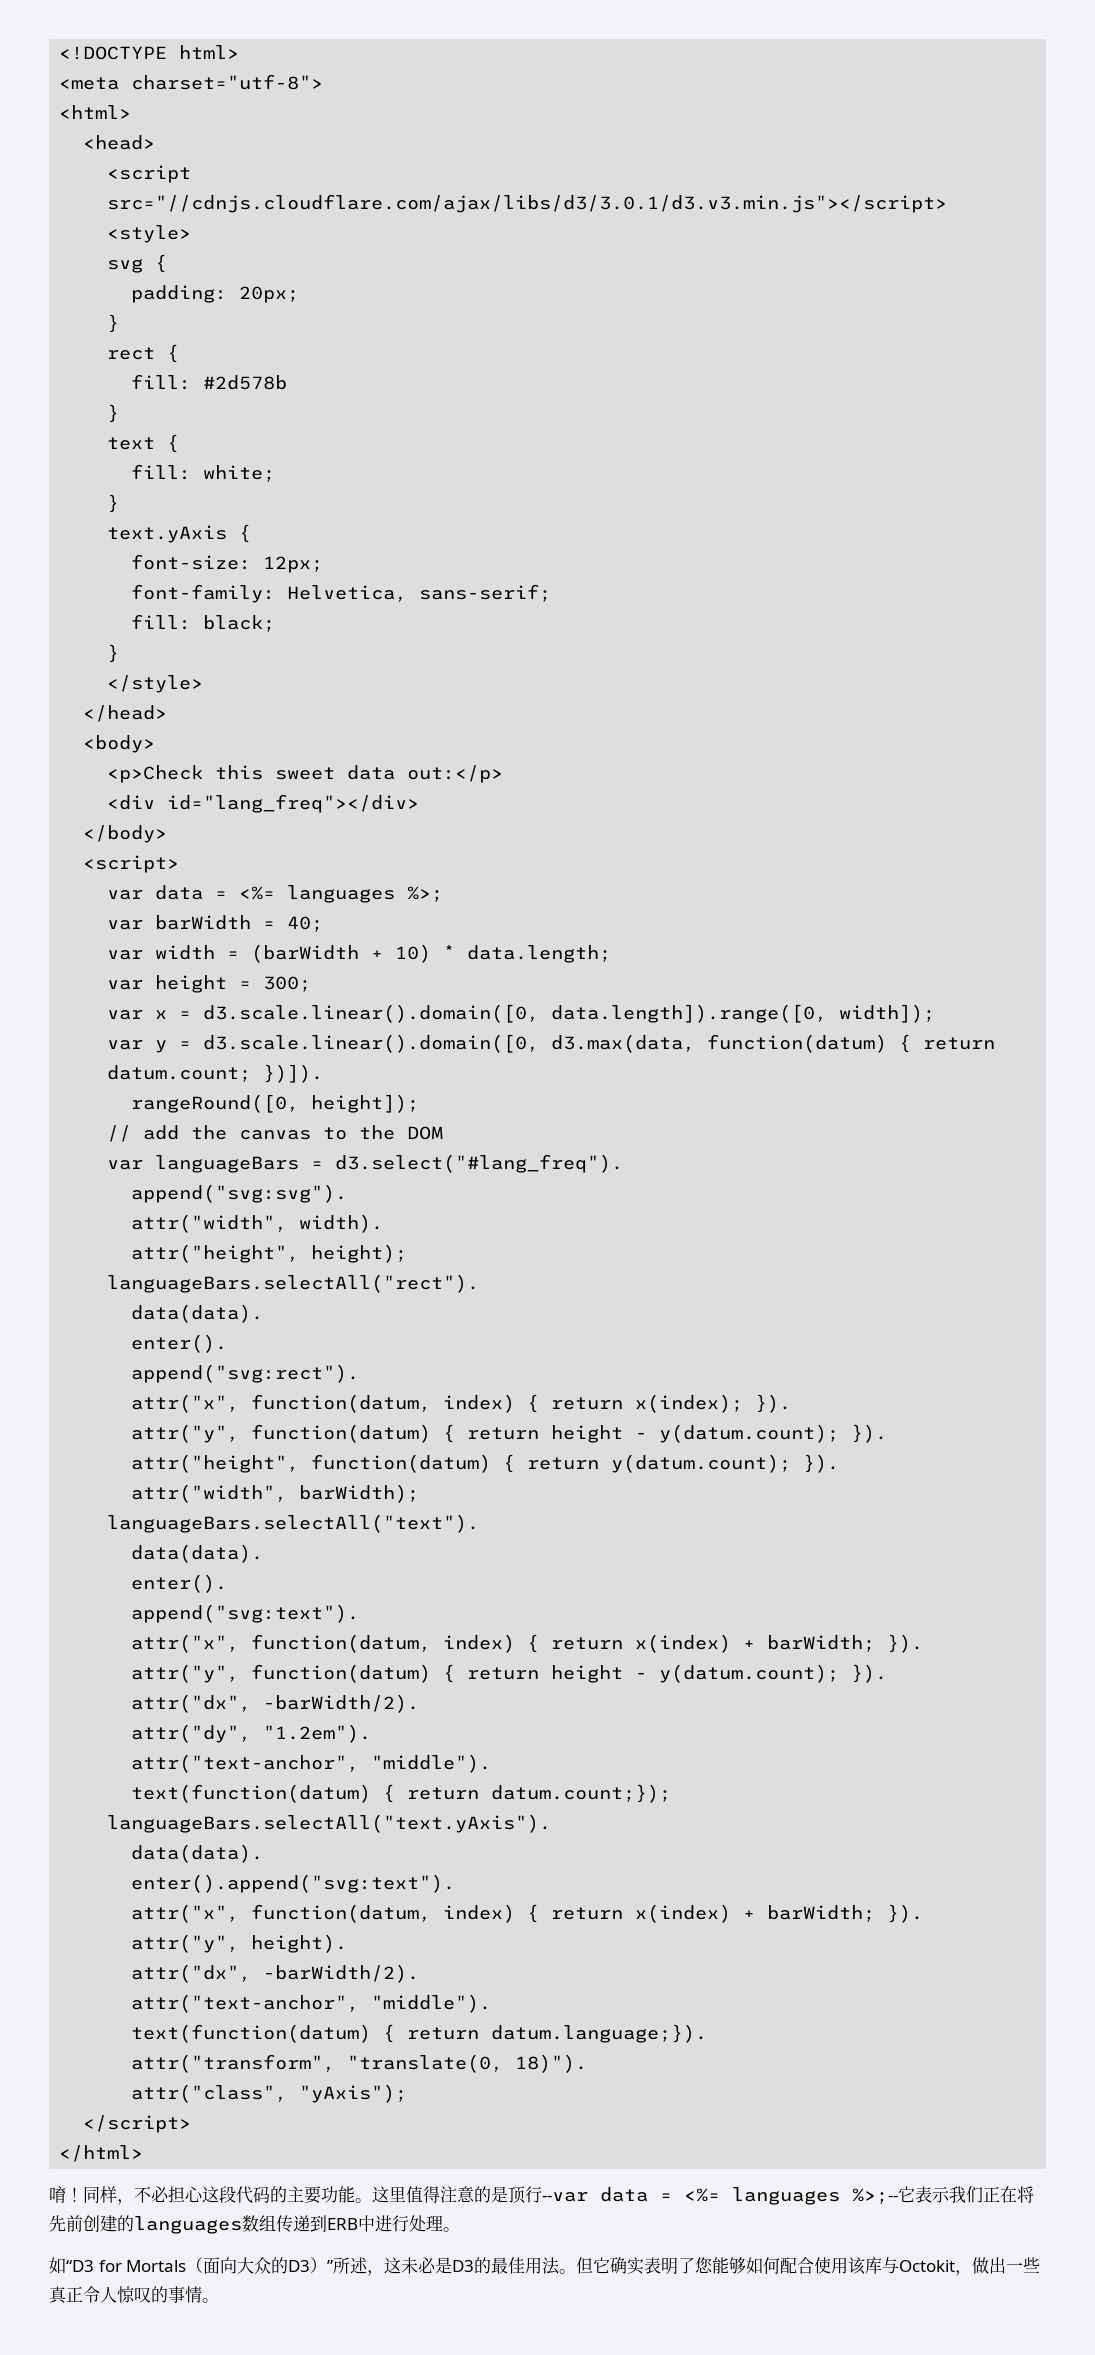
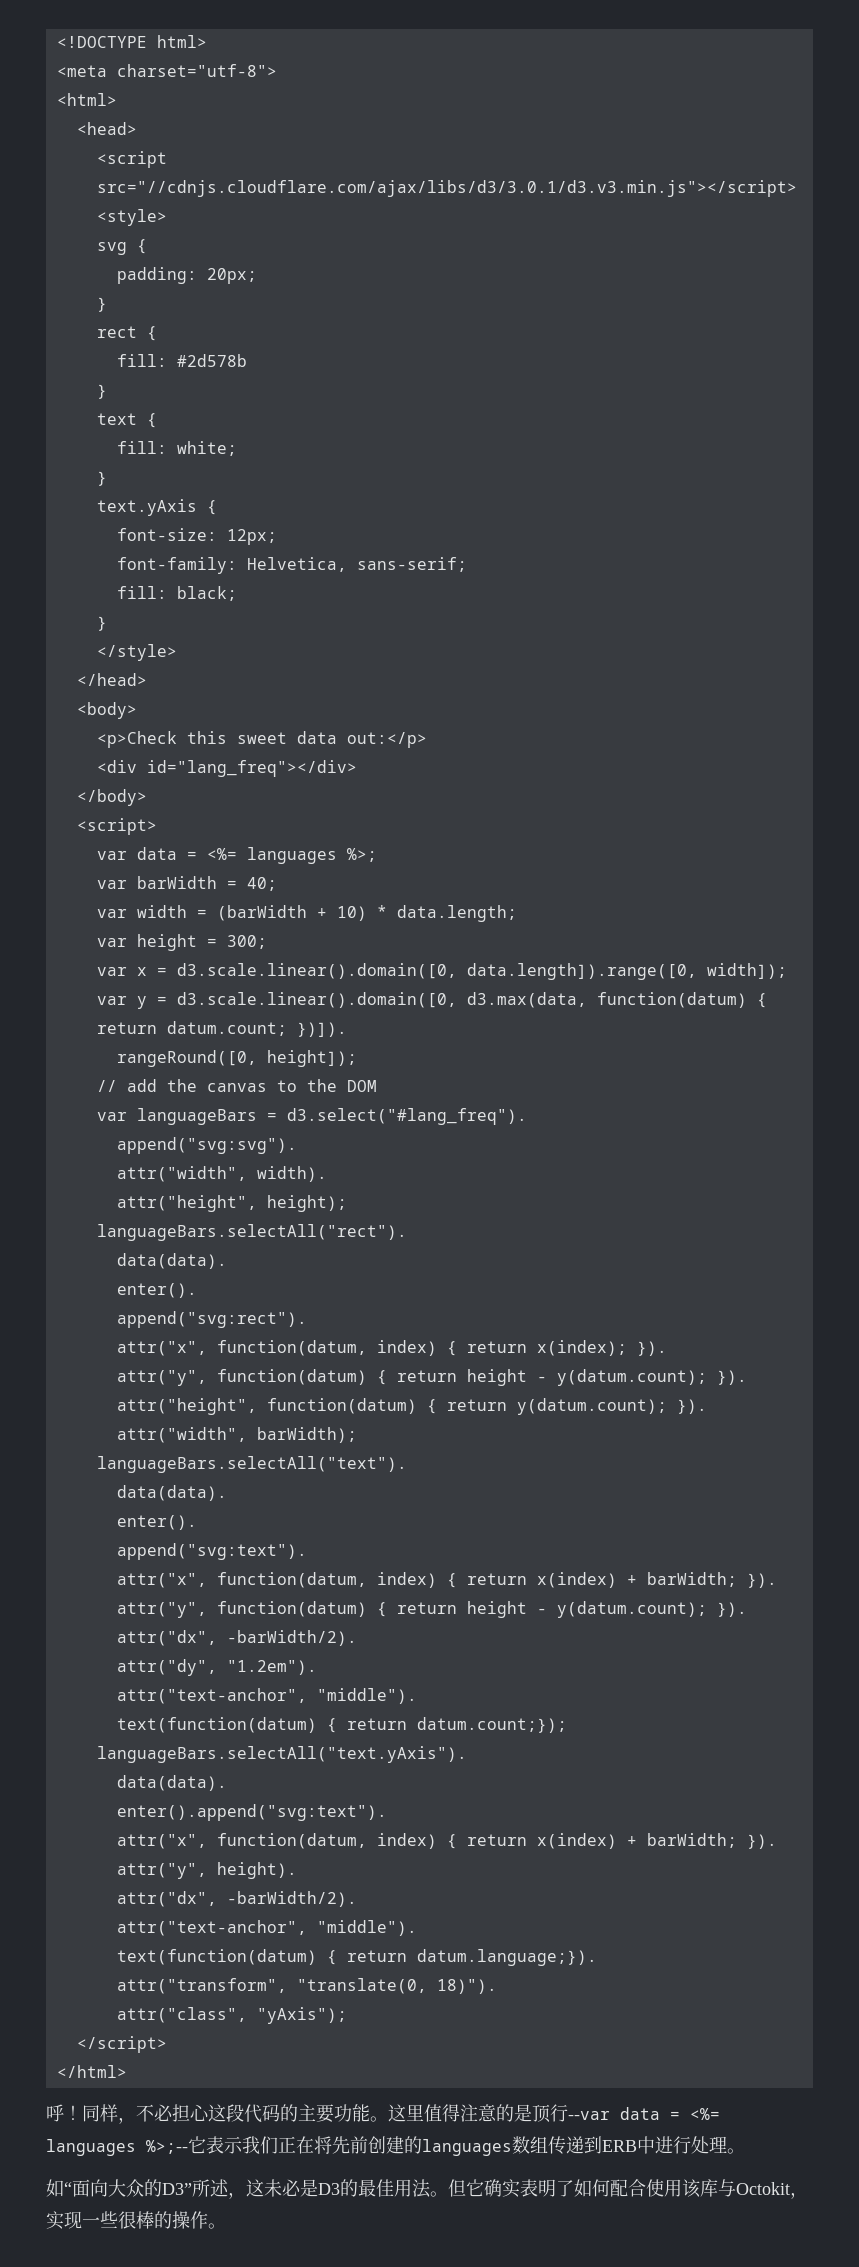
- 唷！
+ 呼！
- 如“D3 for Mortals（面向大众的D3）”所述，这未必是D3的最佳用法。
+ 如“面向大众的D3”所述，这未必是D3的最佳用法。
- 但它确实表明了您能够如何配合使用该库与Octokit，做出一些真正令人惊叹的事情。
+ 但它确实表明了如何配合使用该库与Octokit，实现一些很棒的操作。

